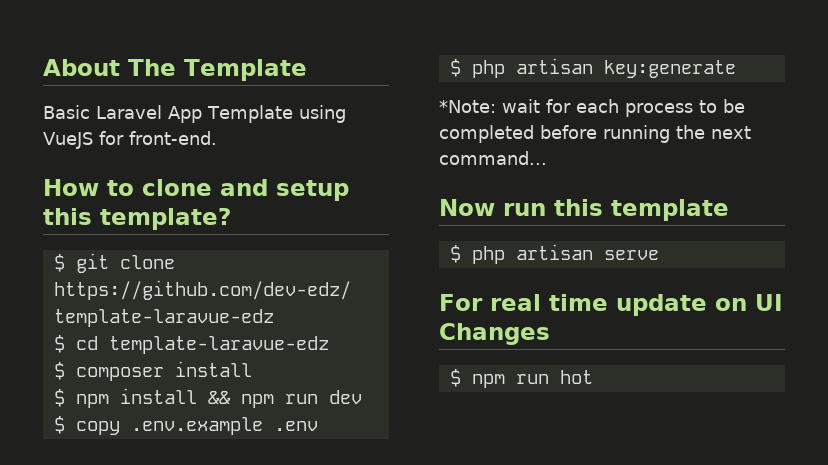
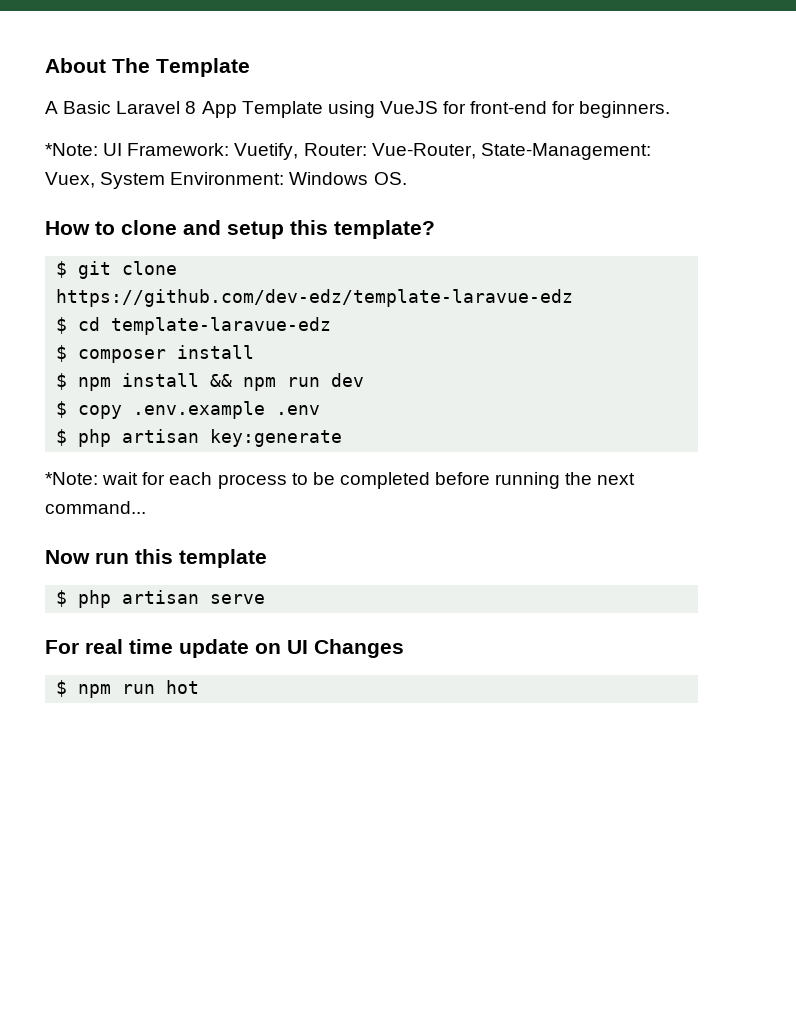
- Basic Laravel App Template using VueJS for front-end.
+ A Basic Laravel 8 App Template using VueJS for front-end for beginners.
+ *Note: UI Framework: Vuetify, Router: Vue-Router, State-Management: Vuex, System Environment: Windows OS.

